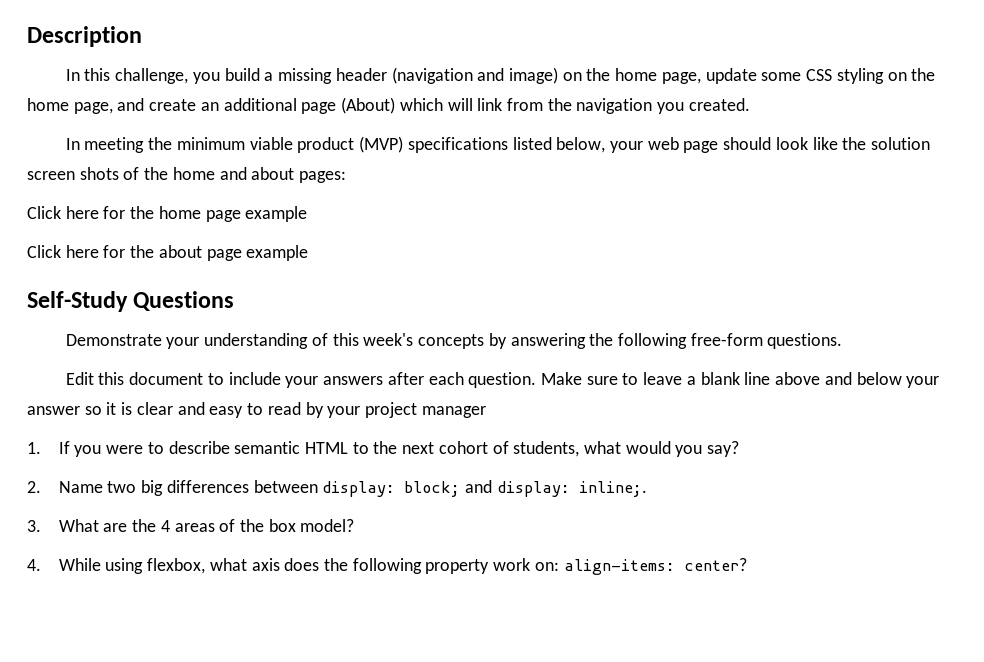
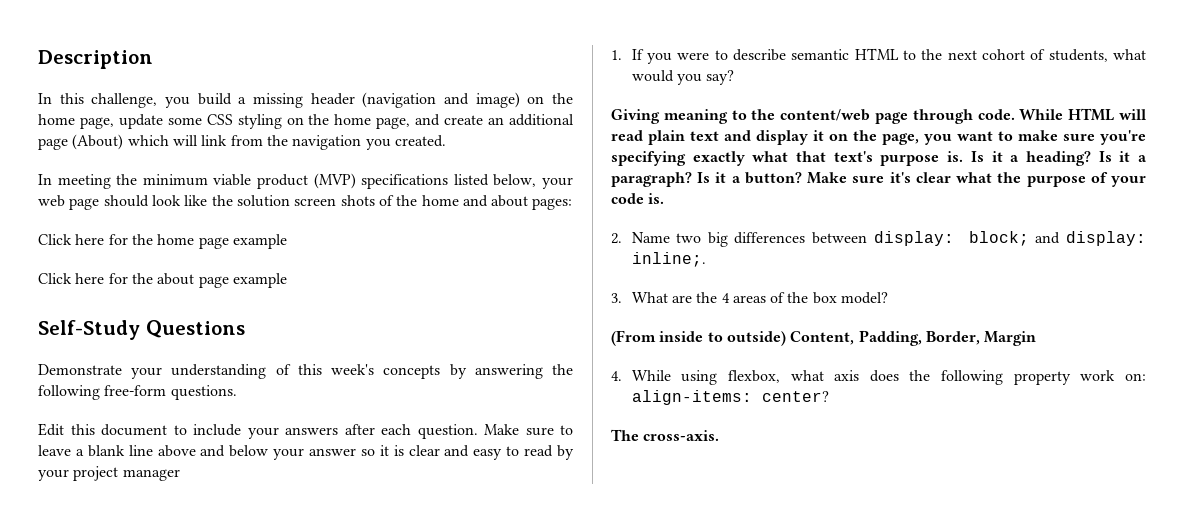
+ Giving meaning to the content/web page through code. While HTML will read plain text and display it on the page, you want to make sure you're specifying exactly what that text's purpose is. Is it a heading? Is it a paragraph? Is it a button? Make sure it's clear what the purpose of your code is.
+ (From inside to outside) Content, Padding, Border, Margin
+ The cross-axis.

